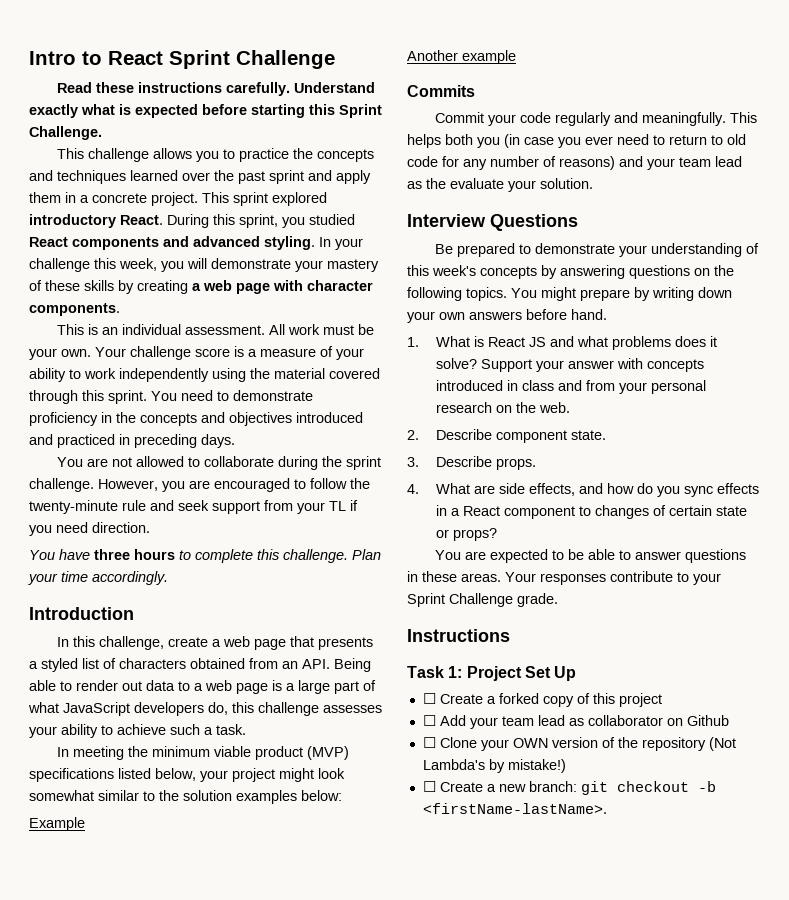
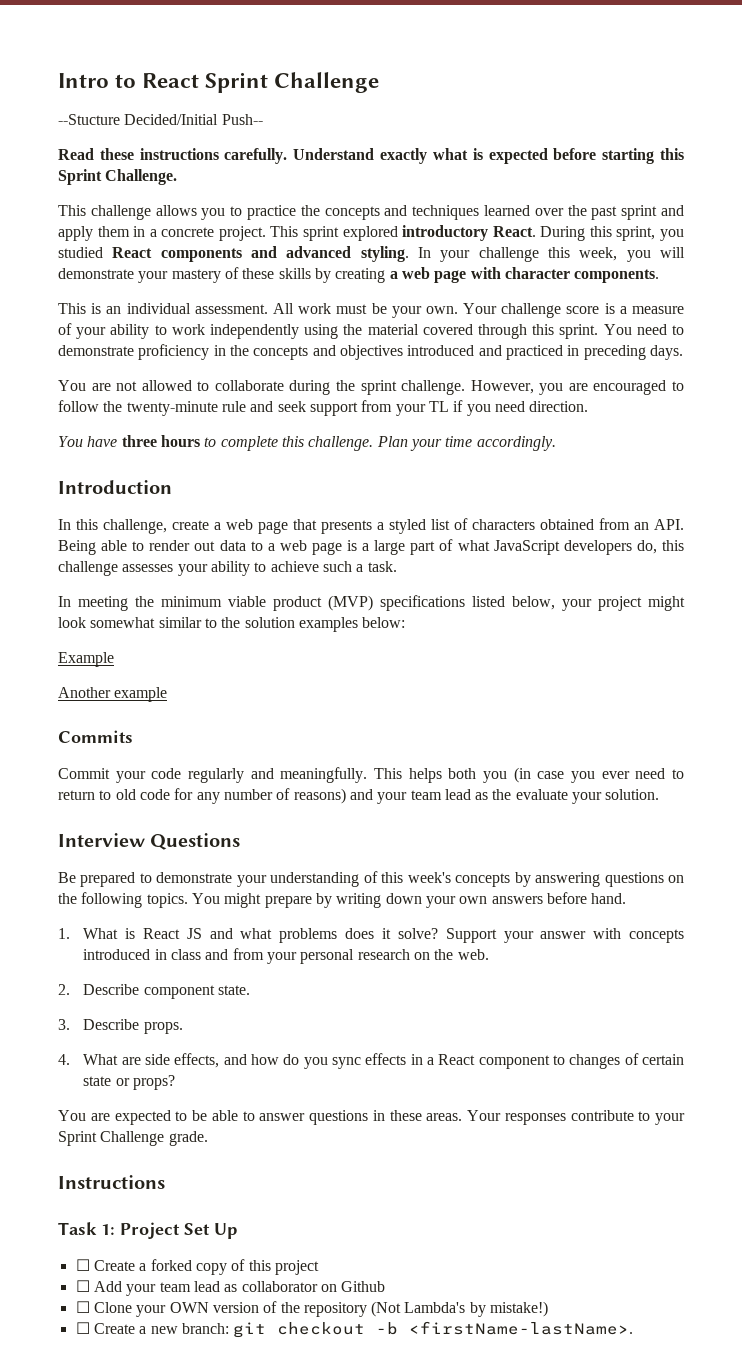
+ --Stucture Decided/Initial Push--

